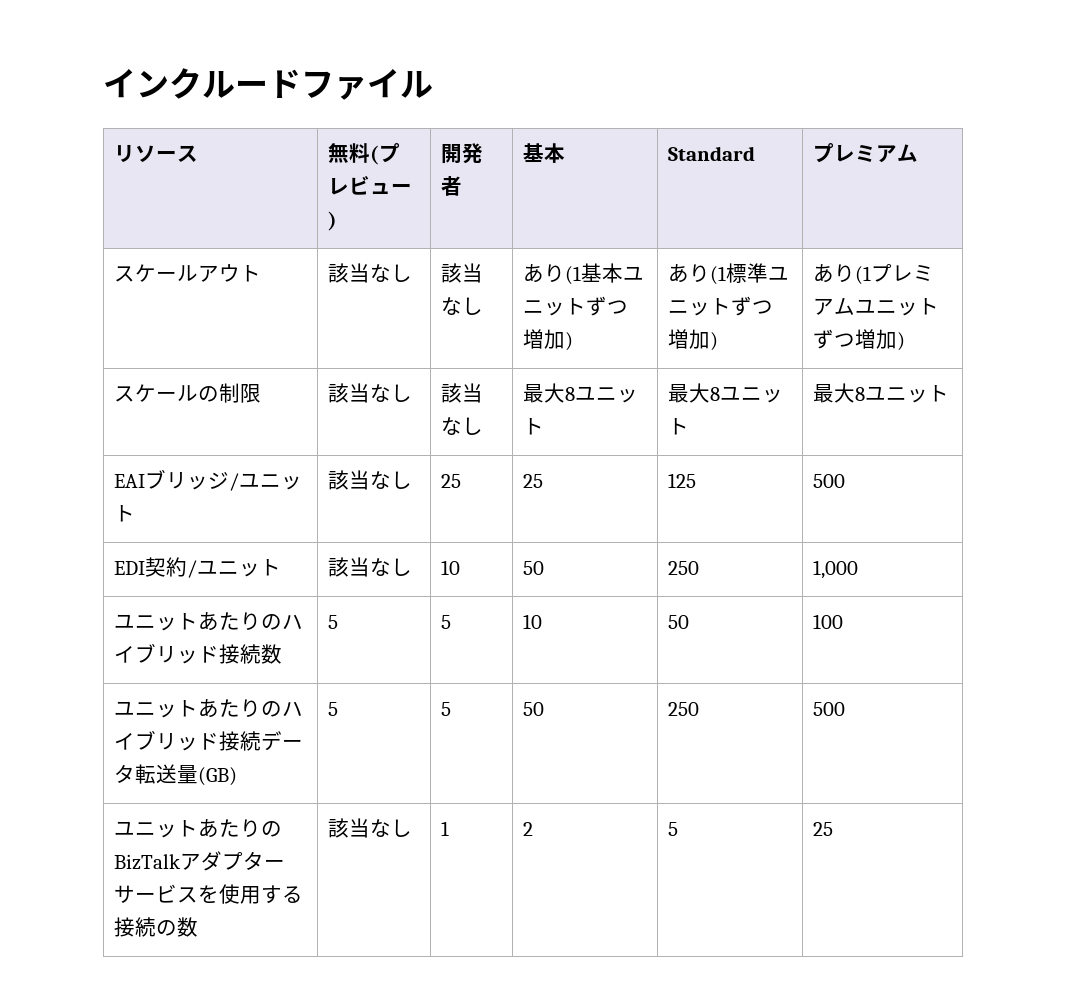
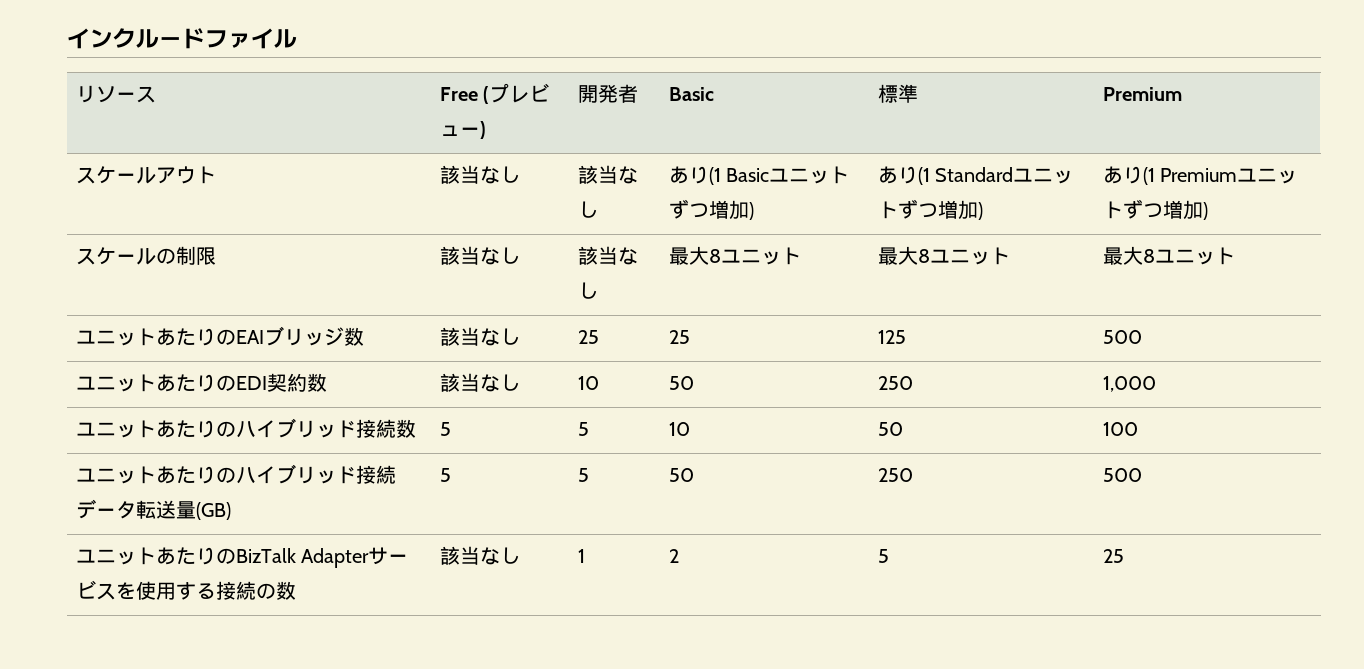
- リソース | 無料(プレビュー) | 開発者 | 基本 | Standard | プレミアム
+ リソース | Free (プレビュー) | 開発者 | Basic | 標準 | Premium
- スケールアウト | 該当なし | 該当なし | あり(1基本ユニットずつ増加) | あり(1標準ユニットずつ増加) | あり(1プレミアムユニットずつ増加)
+ スケールアウト | 該当なし | 該当なし | あり(1 Basicユニットずつ増加) | あり(1 Standardユニットずつ増加) | あり(1 Premiumユニットずつ増加)
- EAIブリッジ/ユニット | 該当なし | 25 | 25 | 125 | 500
+ ユニットあたりのEAIブリッジ数 | 該当なし | 25 | 25 | 125 | 500
- EDI契約/ユニット | 該当なし | 10 | 50 | 250 | 1,000
+ ユニットあたりのEDI契約数 | 該当なし | 10 | 50 | 250 | 1,000
- ユニットあたりのBizTalkアダプターサービスを使用する接続の数 | 該当なし | 1 | 2 | 5 | 25
+ ユニットあたりのBizTalk Adapterサービスを使用する接続の数 | 該当なし | 1 | 2 | 5 | 25

